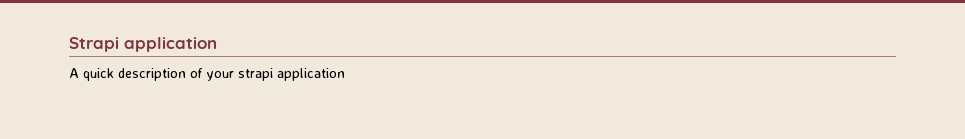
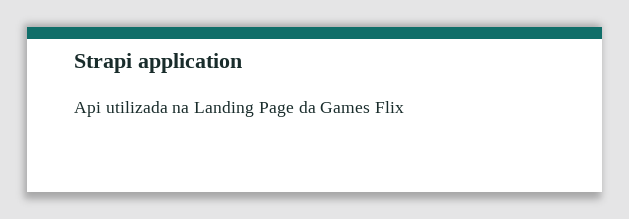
- A quick description of your strapi application
+ Api utilizada na Landing Page da Games Flix

